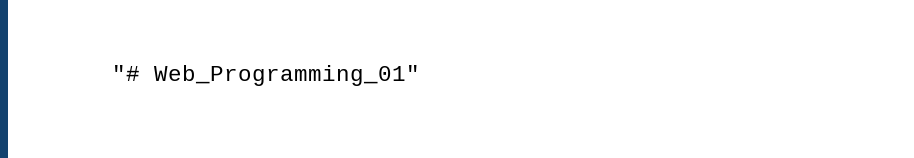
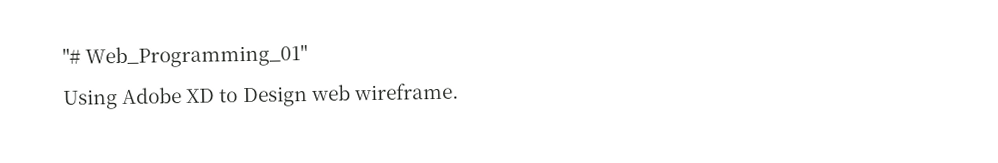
+ Using Adobe XD to Design web wireframe.

